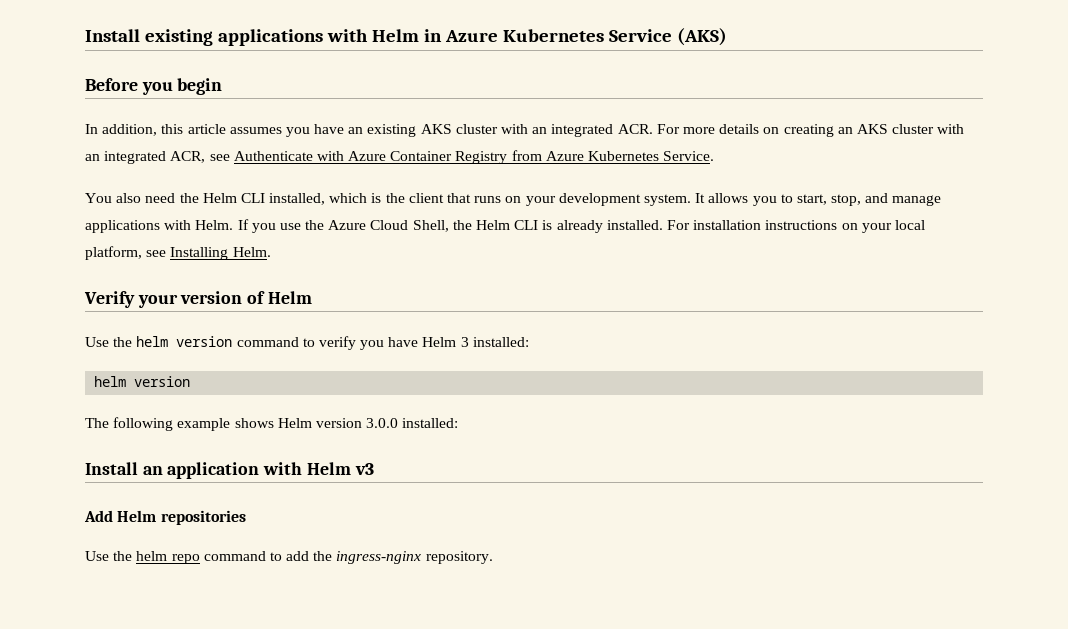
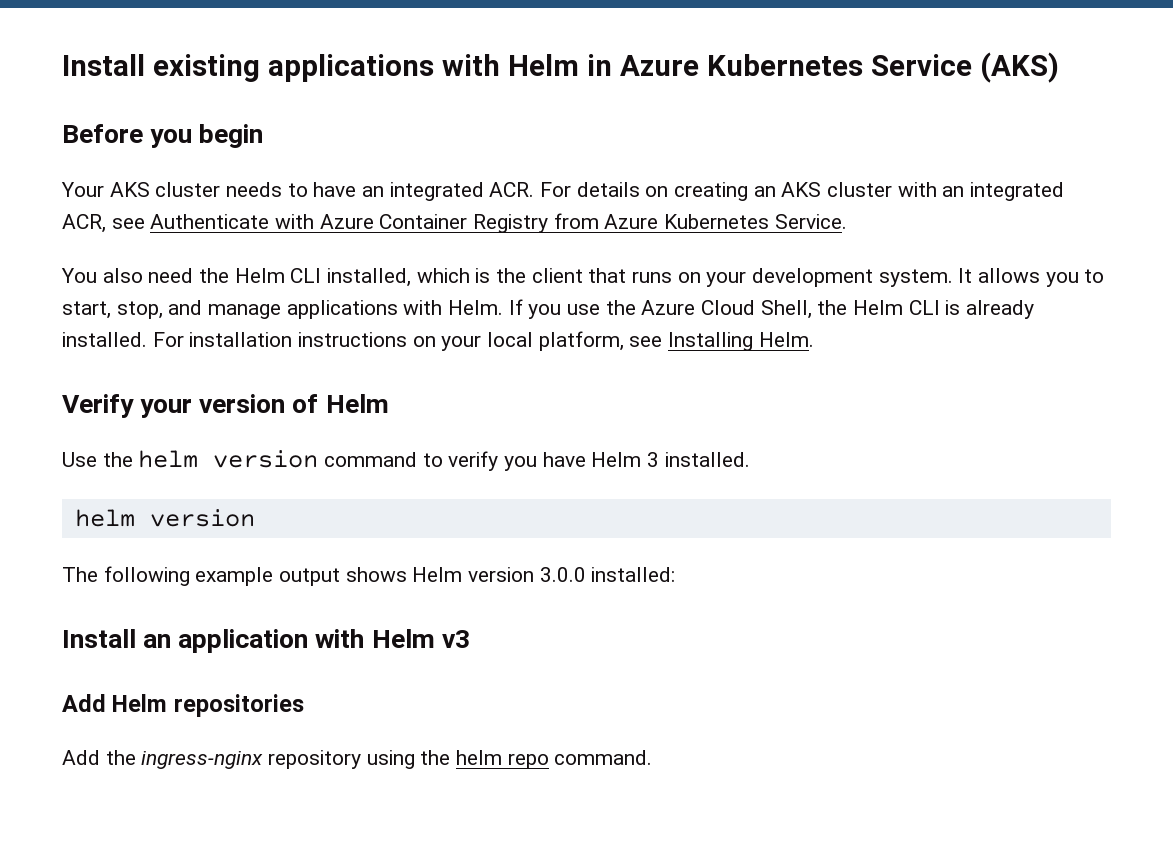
- In addition, this article assumes you have an existing AKS cluster with an integrated ACR. For more details on creating an AKS cluster with an integrated ACR, see Authenticate with Azure Container Registry from Azure Kubernetes Service.
+ Your AKS cluster needs to have an integrated ACR. For details on creating an AKS cluster with an integrated ACR, see Authenticate with Azure Container Registry from Azure Kubernetes Service.
- Use the helm version command to verify you have Helm 3 installed:
+ Use the helm version command to verify you have Helm 3 installed.
- The following example shows Helm version 3.0.0 installed:
+ The following example output shows Helm version 3.0.0 installed:
- Use the helm repo command to add the ingress-nginx repository.
+ Add the ingress-nginx repository using the helm repo command.

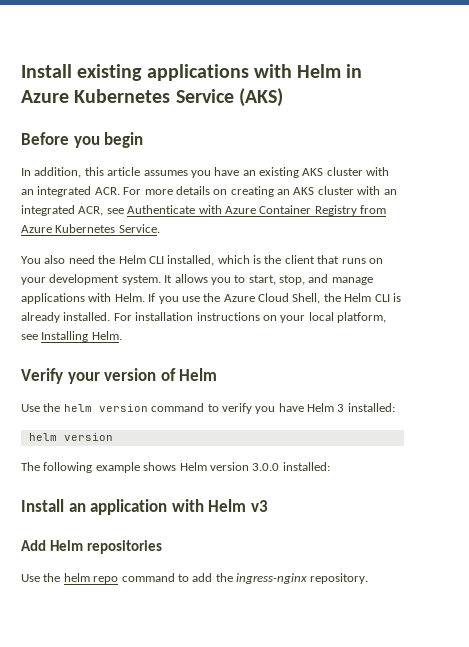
- Your AKS cluster needs to have an integrated ACR. For details on creating an AKS cluster with an integrated ACR, see Authenticate with Azure Container Registry from Azure Kubernetes Service.
+ In addition, this article assumes you have an existing AKS cluster with an integrated ACR. For more details on creating an AKS cluster with an integrated ACR, see Authenticate with Azure Container Registry from Azure Kubernetes Service.
- Use the helm version command to verify you have Helm 3 installed.
+ Use the helm version command to verify you have Helm 3 installed:
- The following example output shows Helm version 3.0.0 installed:
+ The following example shows Helm version 3.0.0 installed:
- Add the ingress-nginx repository using the helm repo command.
+ Use the helm repo command to add the ingress-nginx repository.

